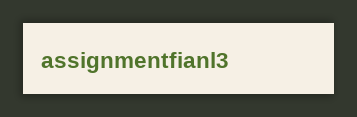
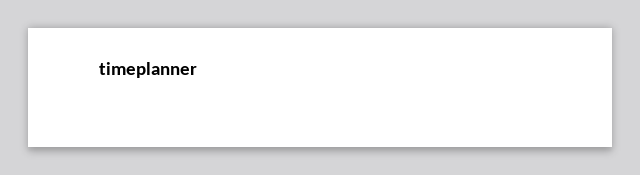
- assignmentfianl3
+ timeplanner

